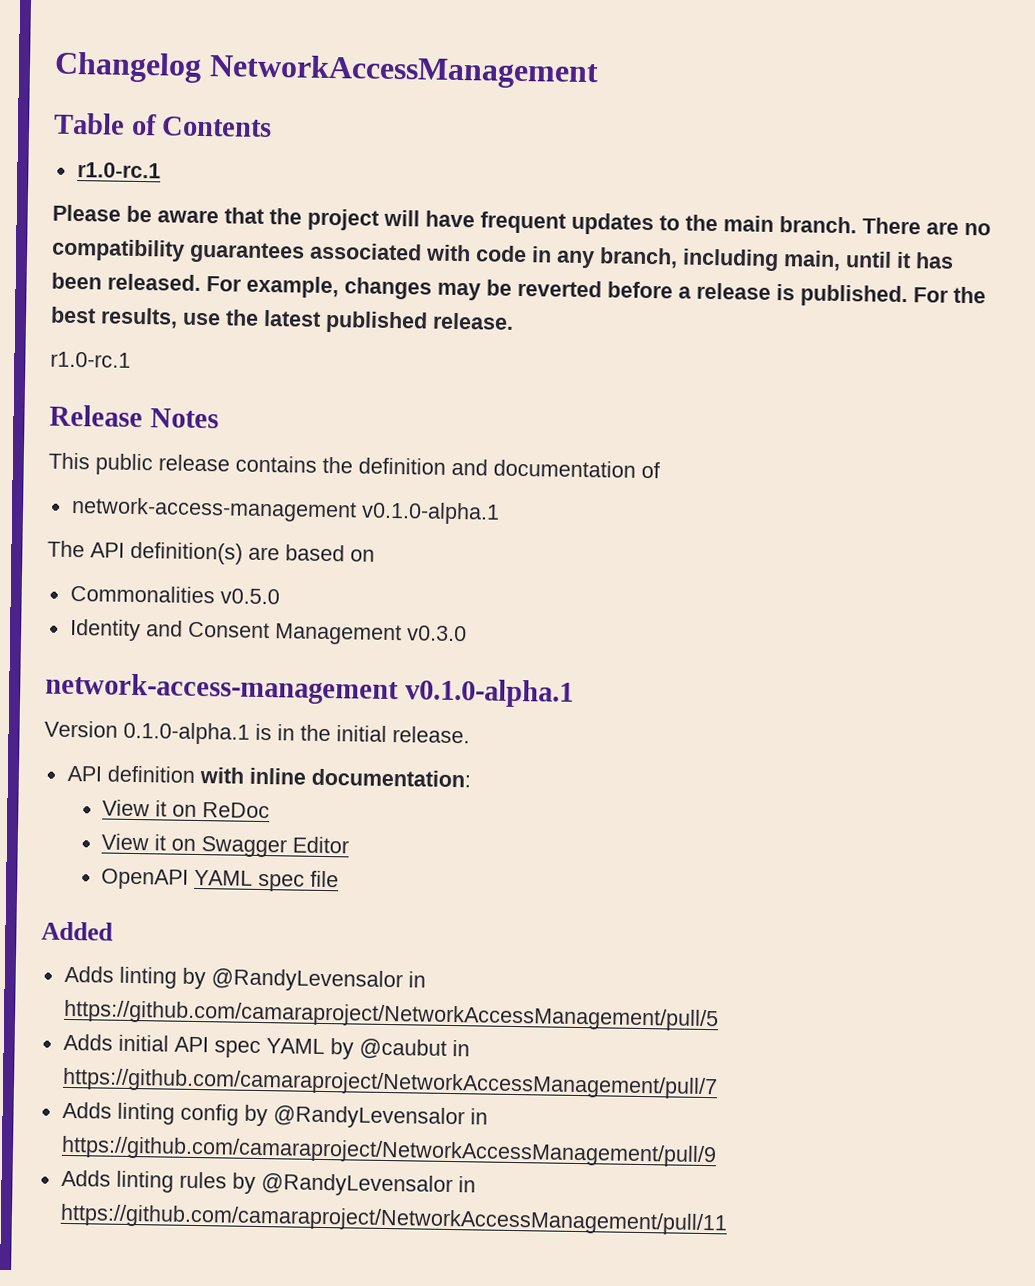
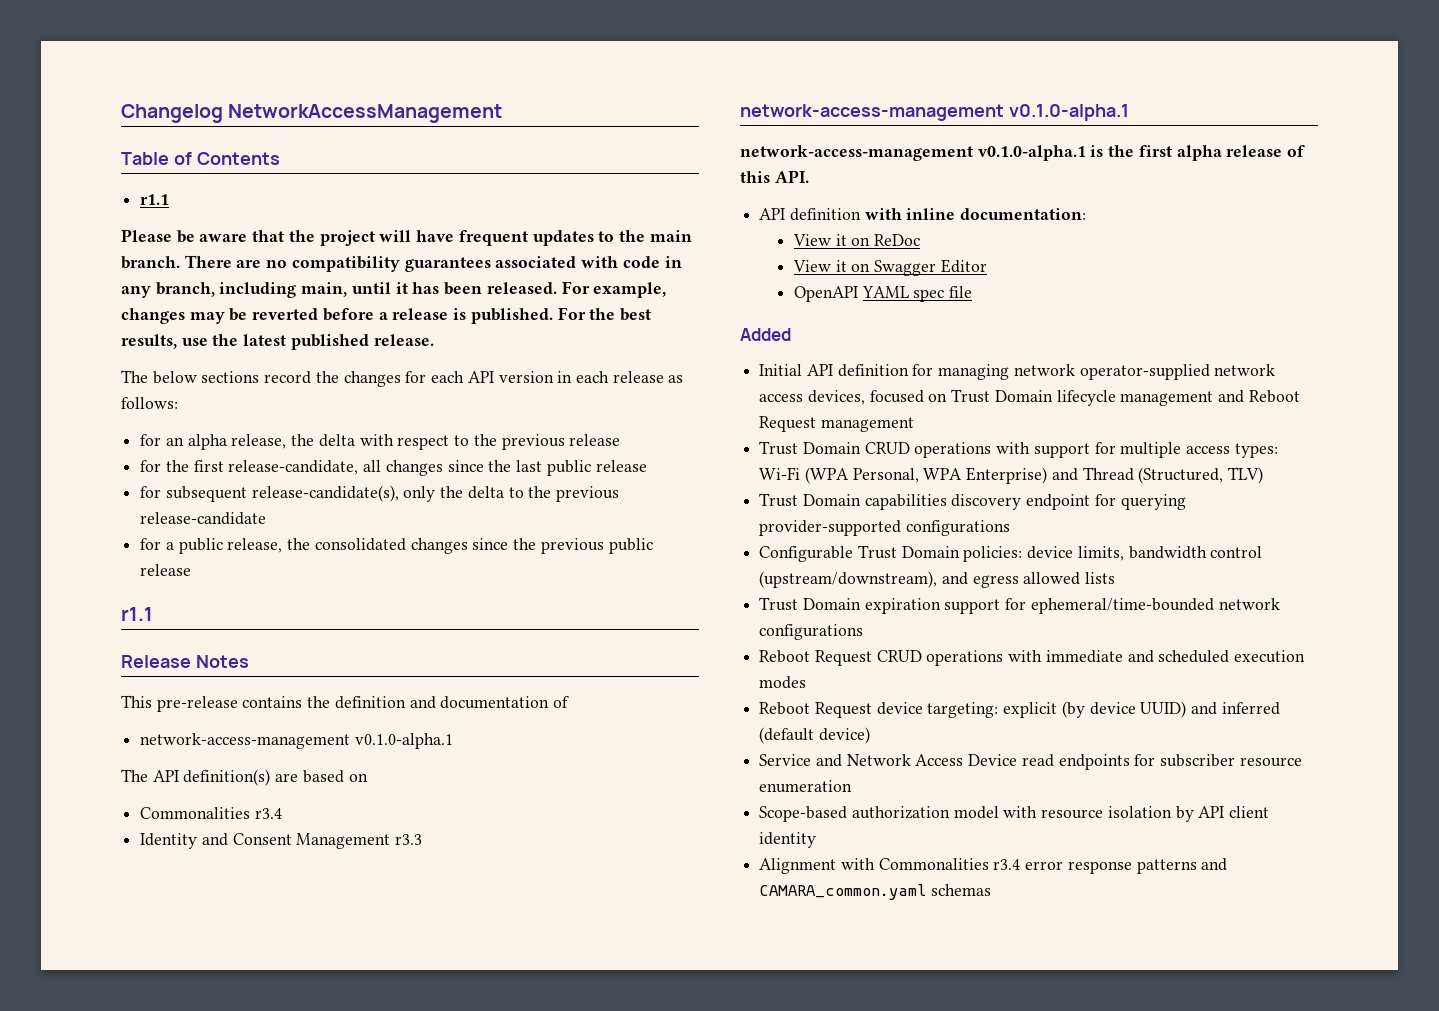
  Table of Contents
- r1.0-rc.1
+ r1.1
  For the best results, use the latest published release.
- r1.0-rc.1
+ The below sections record the changes for each API version in each release as follows:
+ for an alpha release, the delta with respect to the previous release
+ for the first release-candidate, all changes since the last public release
+ for subsequent release-candidate(s), only the delta to the previous release-candidate
+ for a public release, the consolidated changes since the previous public release
+ r1.1
- This public release contains the definition and documentation of
+ This pre-release contains the definition and documentation of
  The API definition(s) are based on
- Commonalities v0.5.0
+ Commonalities r3.4
- Identity and Consent Management v0.3.0
+ Identity and Consent Management r3.3
  network-access-management v0.1.0-alpha.1
- Version 0.1.0-alpha.1 is in the initial release.
+ network-access-management v0.1.0-alpha.1 is the first alpha release of this API.
- Adds linting by @RandyLevensalor in https://github.com/camaraproject/NetworkAccessManagement/pull/5
- Adds initial API spec YAML by @caubut in https://github.com/camaraproject/NetworkAccessManagement/pull/7
- Adds linting config by @RandyLevensalor in https://github.com/camaraproject/NetworkAccessManagement/pull/9
- Adds linting rules by @RandyLevensalor in https://github.com/camaraproject/NetworkAccessManagement/pull/11
+ Initial API definition for managing network operator-supplied network access devices, focused on Trust Domain lifecycle management and Reboot Request management
+ Trust Domain CRUD operations with support for multiple access types: Wi-Fi (WPA Personal, WPA Enterprise) and Thread (Structured, TLV)
+ Trust Domain capabilities discovery endpoint for querying provider-supported configurations
+ Configurable Trust Domain policies: device limits, bandwidth control (upstream/downstream), and egress allowed lists
+ Trust Domain expiration support for ephemeral/time-bounded network configurations
+ Reboot Request CRUD operations with immediate and scheduled execution modes
+ Reboot Request device targeting: explicit (by device UUID) and inferred (default device)
+ Service and Network Access Device read endpoints for subscriber resource enumeration
+ Scope-based authorization model with resource isolation by API client identity
+ Alignment with Commonalities r3.4 error response patterns and CAMARA_common.yaml schemas

